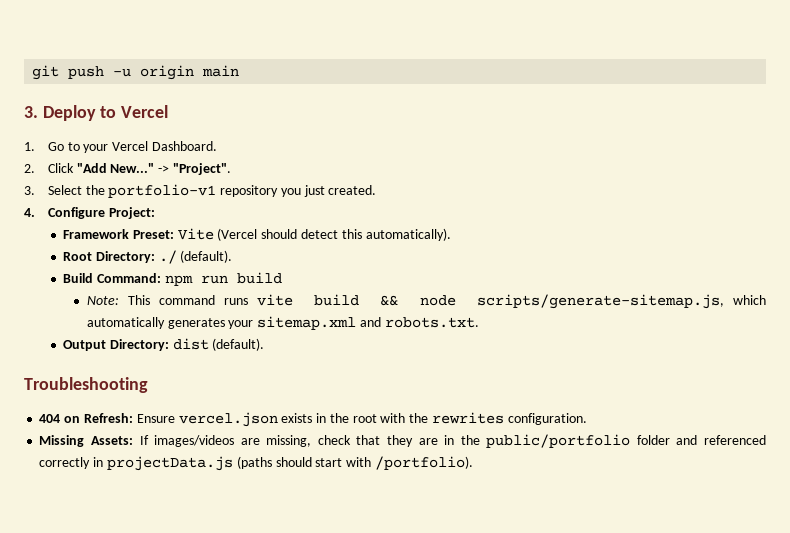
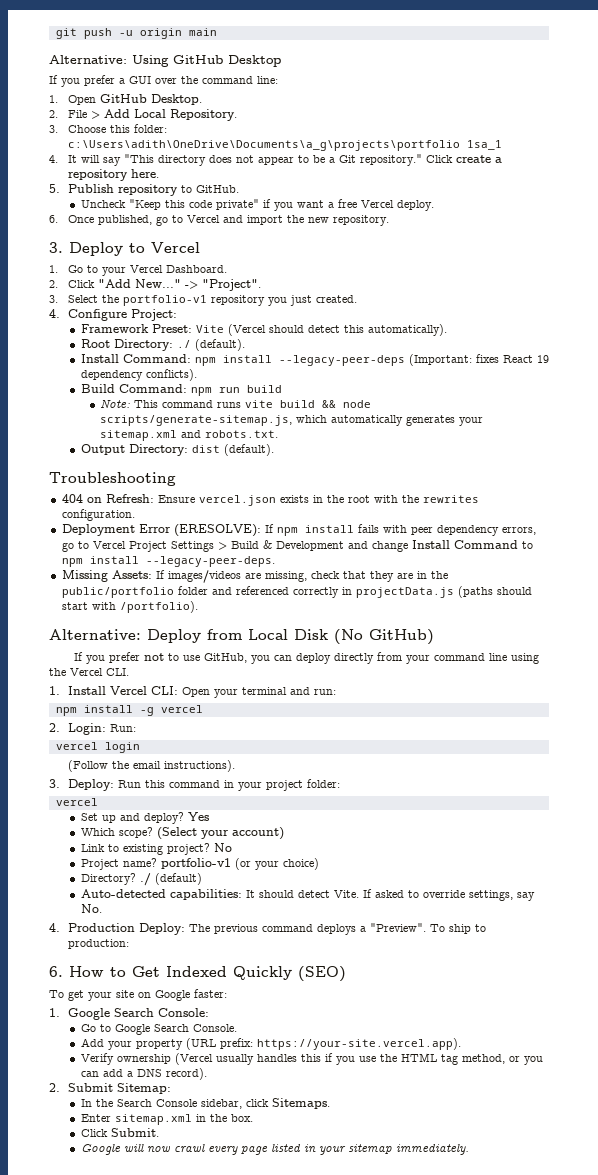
+ Alternative: Using GitHub Desktop
+ If you prefer a GUI over the command line:
+ 1. Open GitHub Desktop.
+ 2. File > Add Local Repository.
+ 3. Choose this folder: c:\Users\adith\OneDrive\Documents\a_g\projects\portfolio 1sa_1
+ 4. It will say "This directory does not appear to be a Git repository." Click create a repository here.
+ 5. Publish repository to GitHub.
+ Uncheck "Keep this code private" if you want a free Vercel deploy.
+ 6. Once published, go to Vercel and import the new repository.
+ Install Command: npm install --legacy-peer-deps (Important: fixes React 19 dependency conflicts).
+ Deployment Error (ERESOLVE): If npm install fails with peer dependency errors, go to Vercel Project Settings > Build & Development and change Install Command to npm install --legacy-peer-deps.
+ Alternative: Deploy from Local Disk (No GitHub)
+ If you prefer not to use GitHub, you can deploy directly from your command line using the Vercel CLI.
+ 1. Install Vercel CLI: Open your terminal and run:
+ npm install -g vercel
+ 2. Login: Run:
+ vercel login
+ (Follow the email instructions).
+ 3. Deploy: Run this command in your project folder:
+ vercel
+ Set up and deploy? Yes
+ Which scope? (Select your account)
+ Link to existing project? No
+ Project name? portfolio-v1 (or your choice)
+ Directory? ./ (default)
+ Auto-detected capabilities: It should detect Vite. If asked to override settings, say No.
+ 4. Production Deploy: The previous command deploys a "Preview". To ship to production:
+ 6. How to Get Indexed Quickly (SEO)
+ To get your site on Google faster:
+ 1. Google Search Console:
+ Go to Google Search Console.
+ Add your property (URL prefix: https://your-site.vercel.app).
+ Verify ownership (Vercel usually handles this if you use the HTML tag method, or you can add a DNS record).
+ 2. Submit Sitemap:
+ In the Search Console sidebar, click Sitemaps.
+ Enter sitemap.xml in the box.
+ Click Submit.
+ Google will now crawl every page listed in your sitemap immediately.

